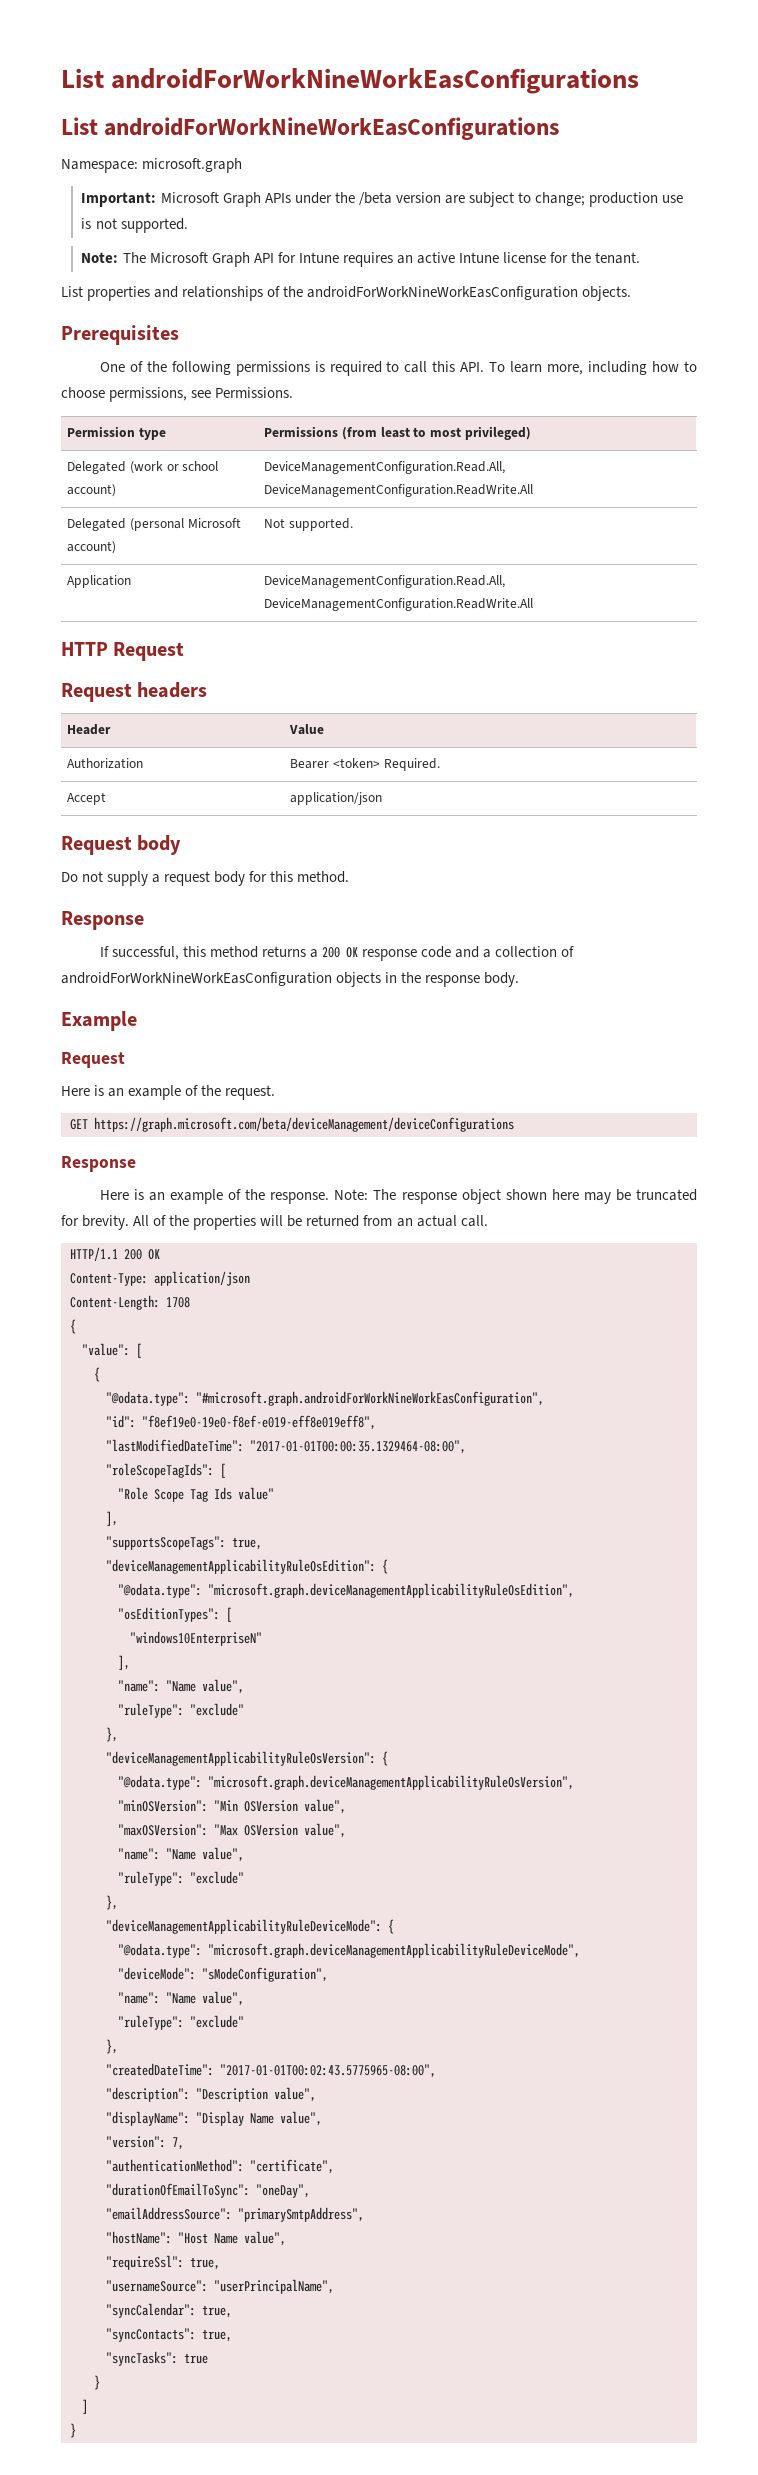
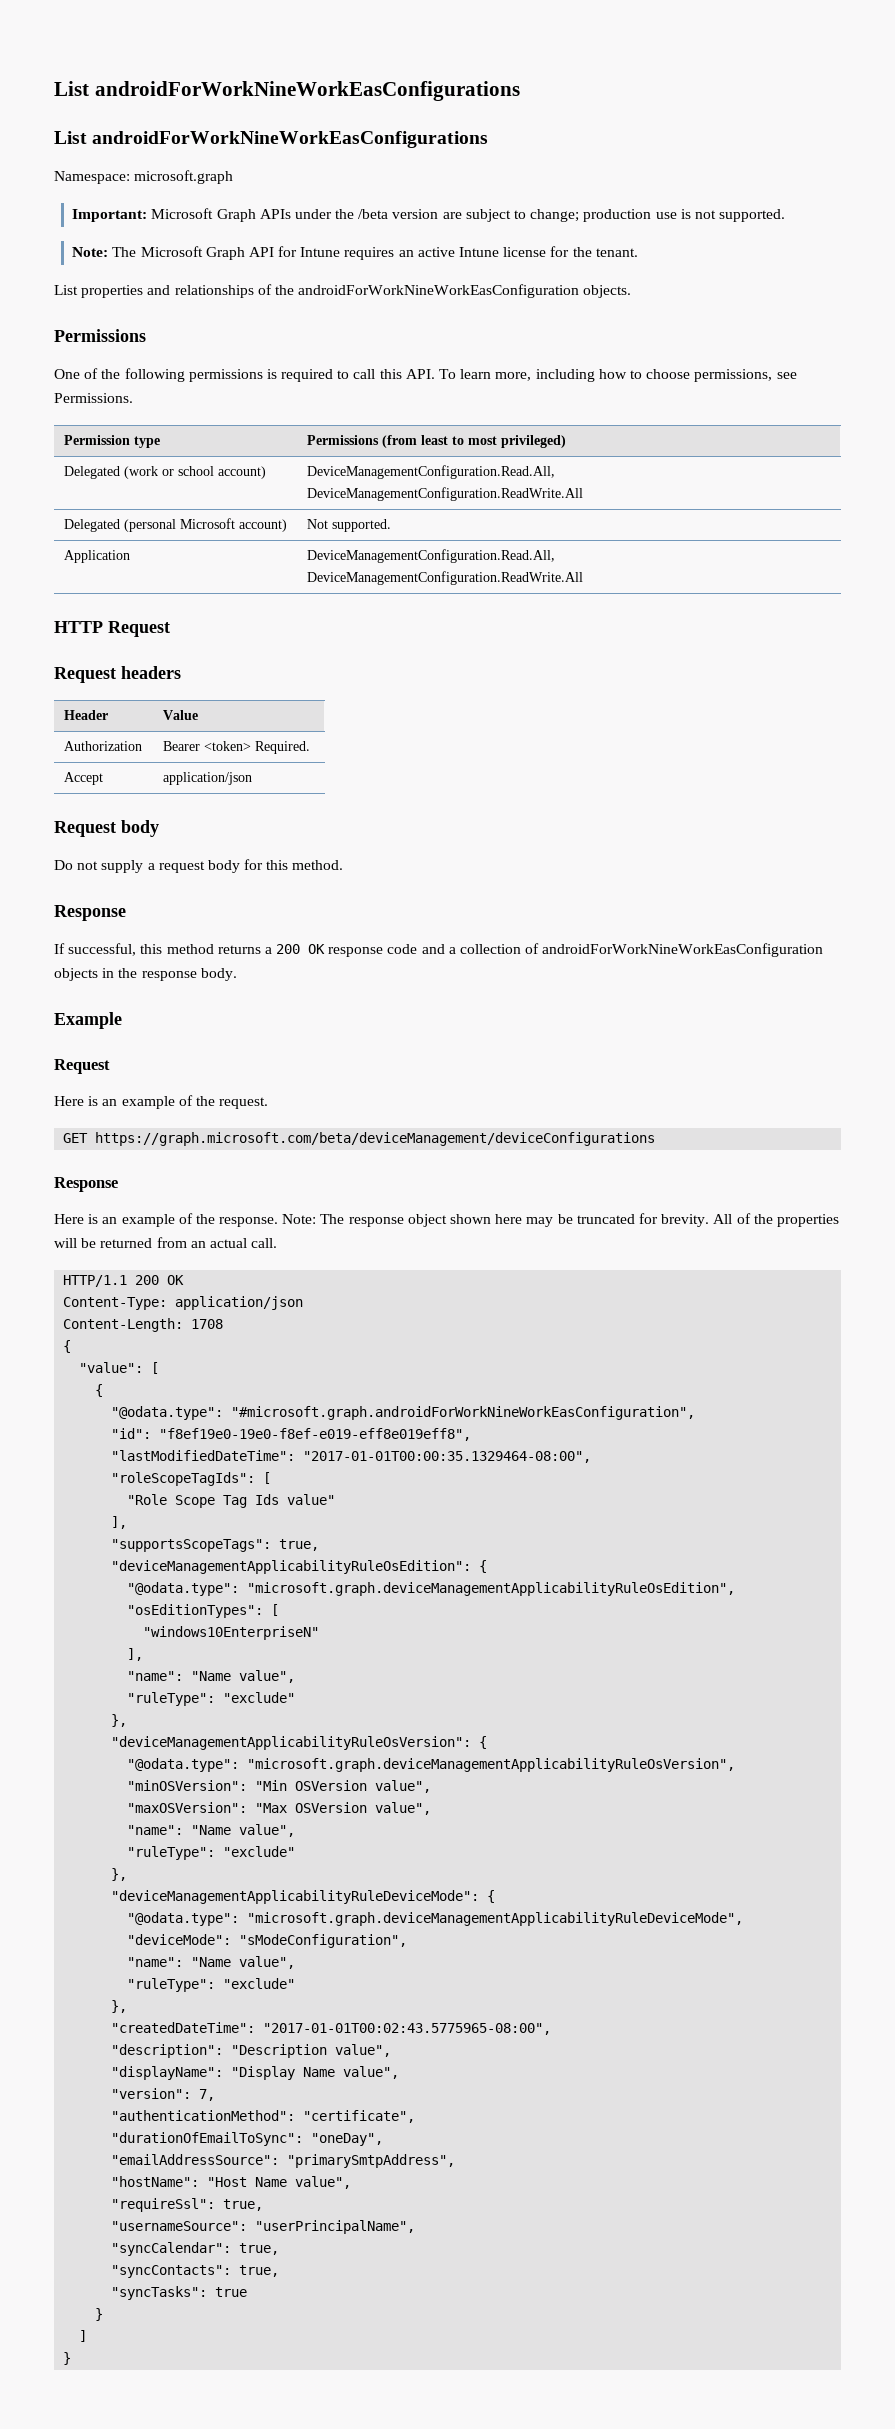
  List properties and relationships of the androidForWorkNineWorkEasConfiguration objects.
- Prerequisites
+ Permissions

